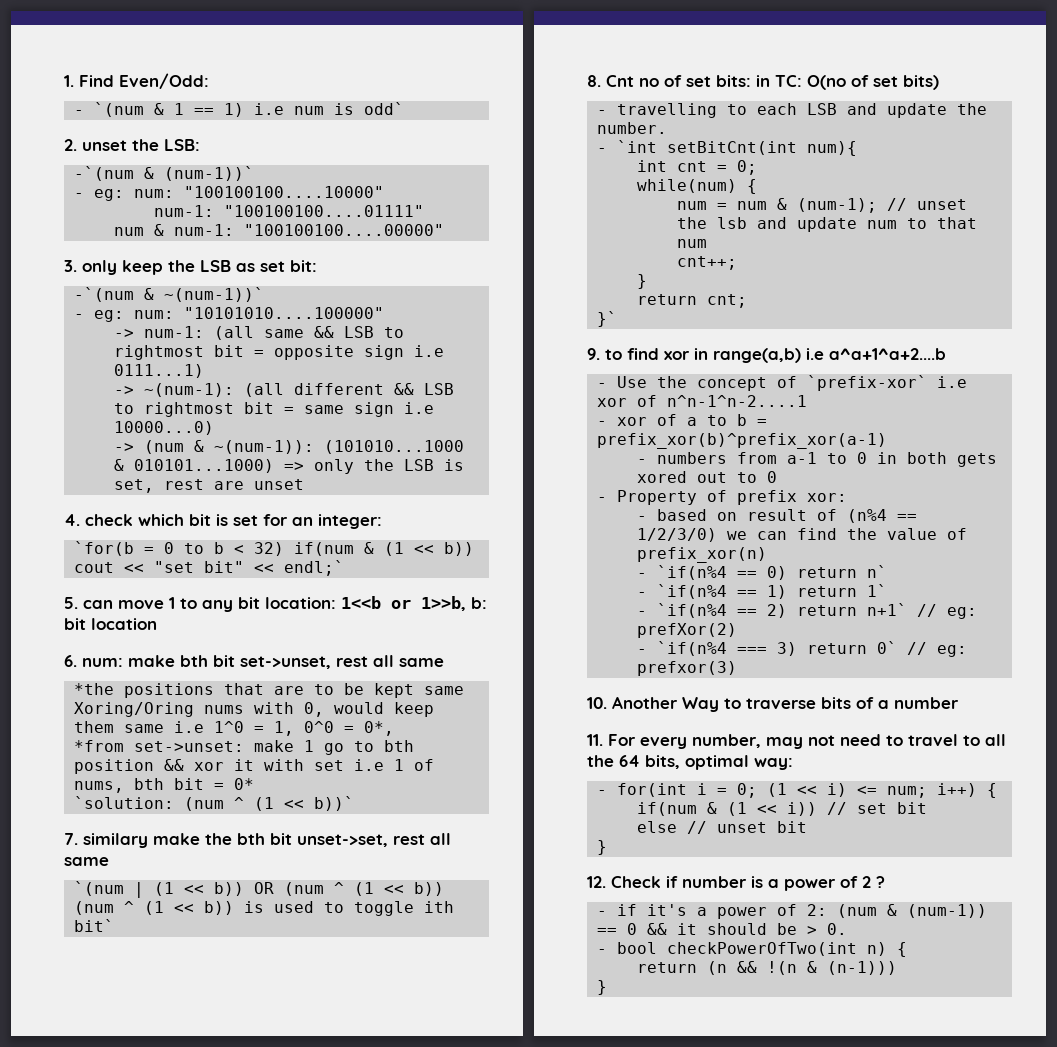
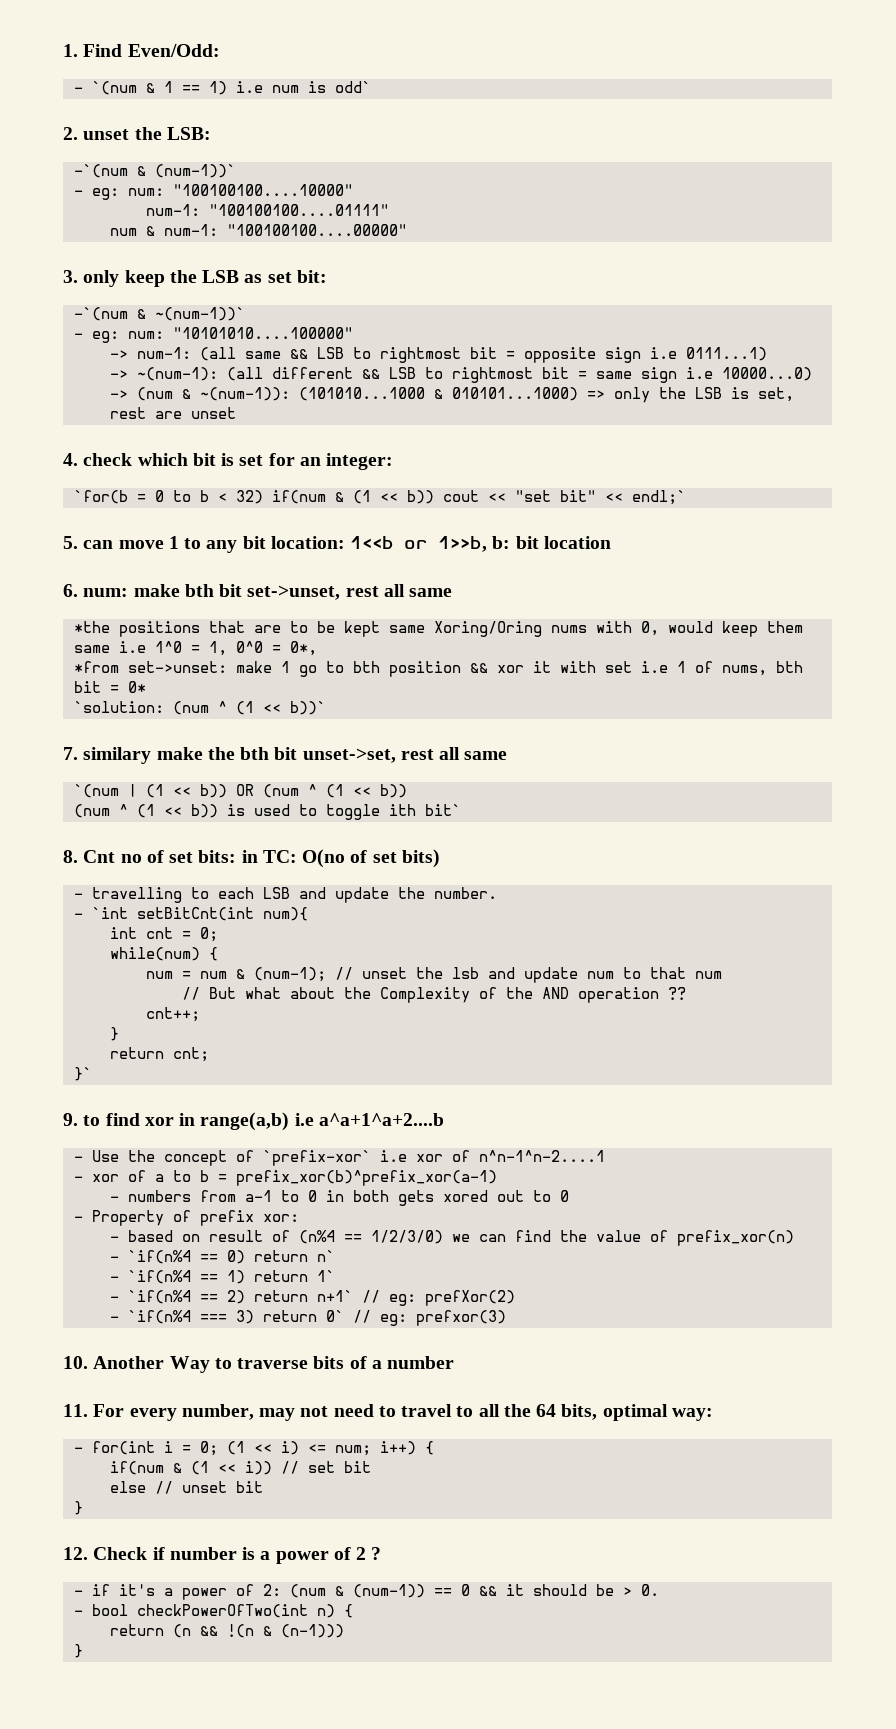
+ // But what about the Complexity of the AND operation ??

